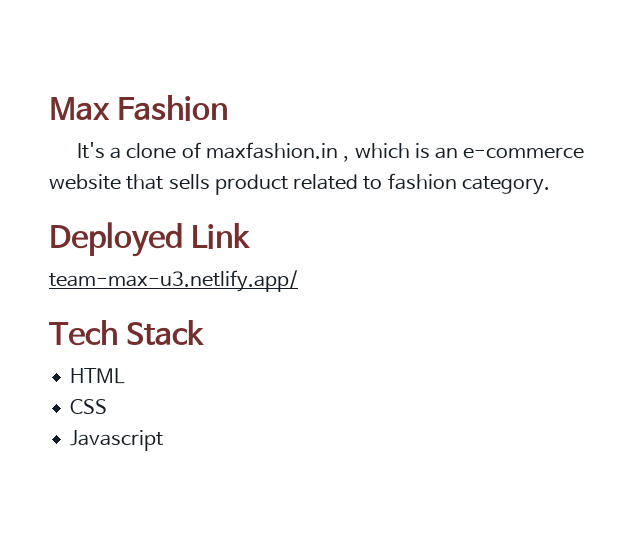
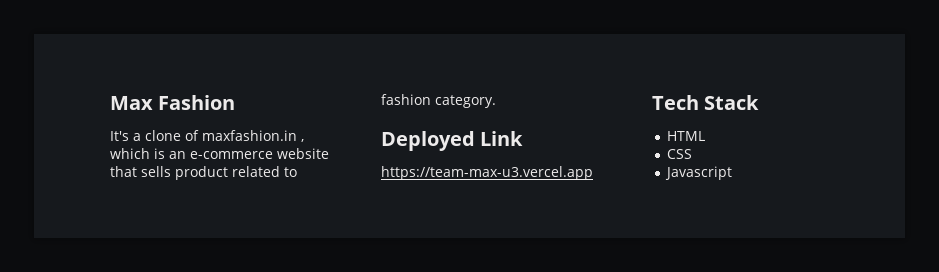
- team-max-u3.netlify.app/
+ https://team-max-u3.vercel.app

